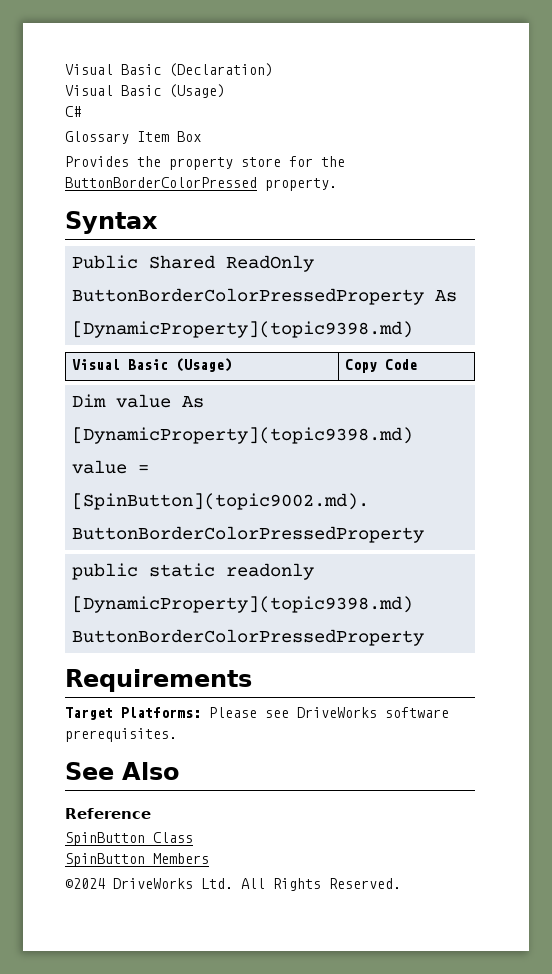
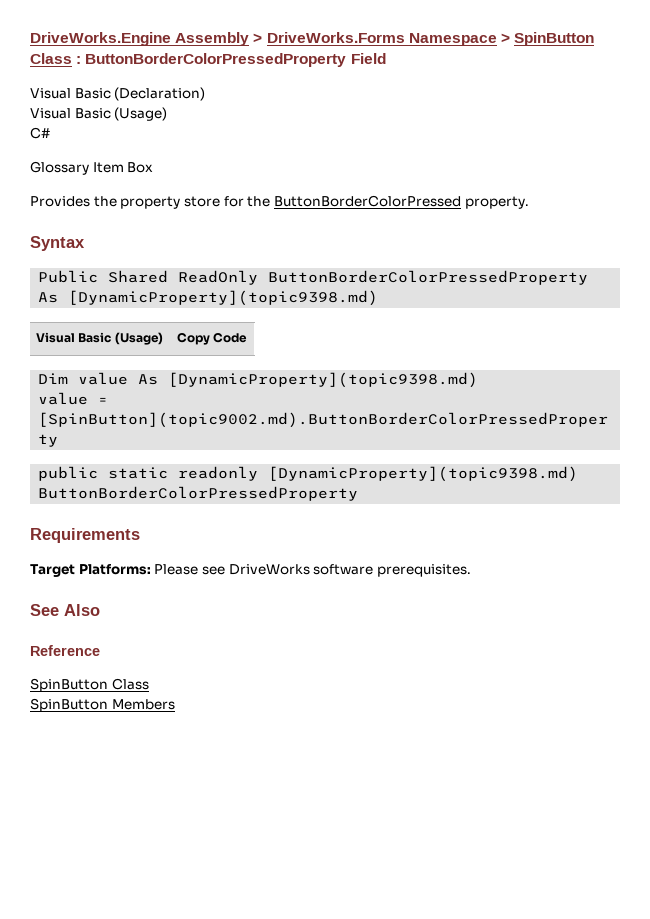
+ DriveWorks.Engine Assembly > DriveWorks.Forms Namespace > SpinButton Class : ButtonBorderColorPressedProperty Field
- ©2024 DriveWorks Ltd. All Rights Reserved.

